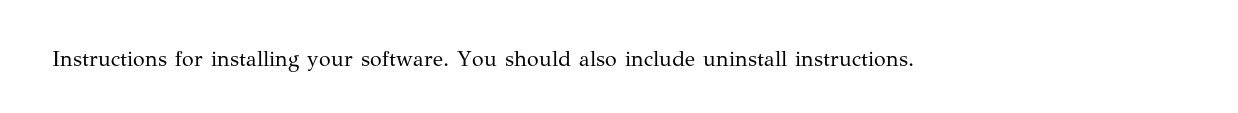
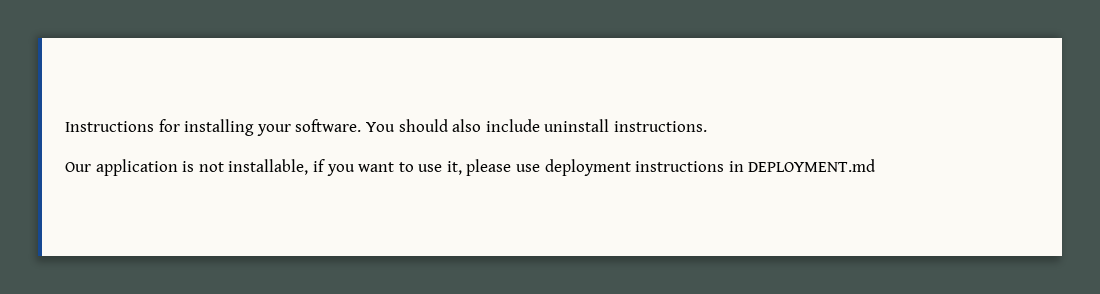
+ Our application is not installable, if you want to use it, please use deployment instructions in DEPLOYMENT.md

